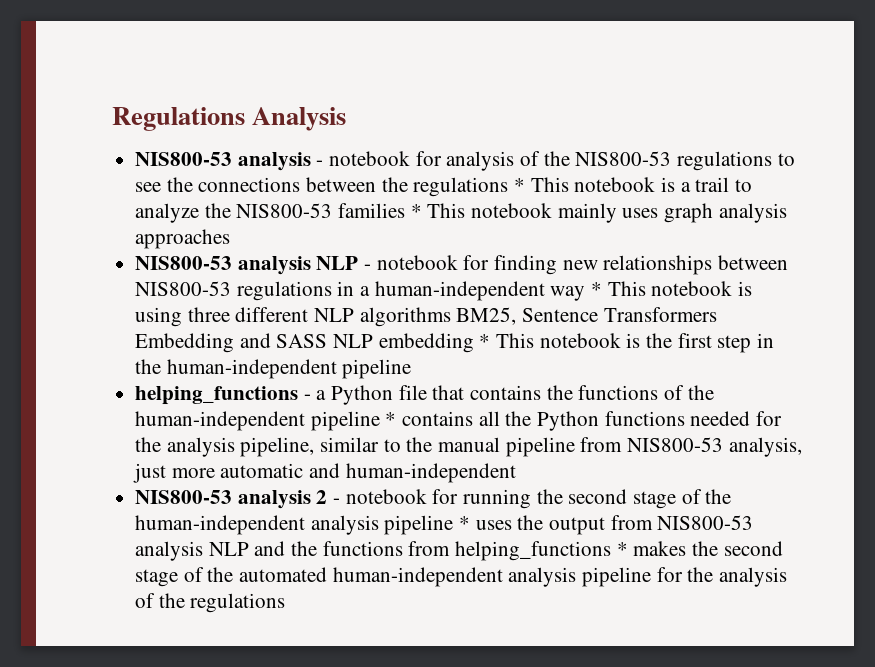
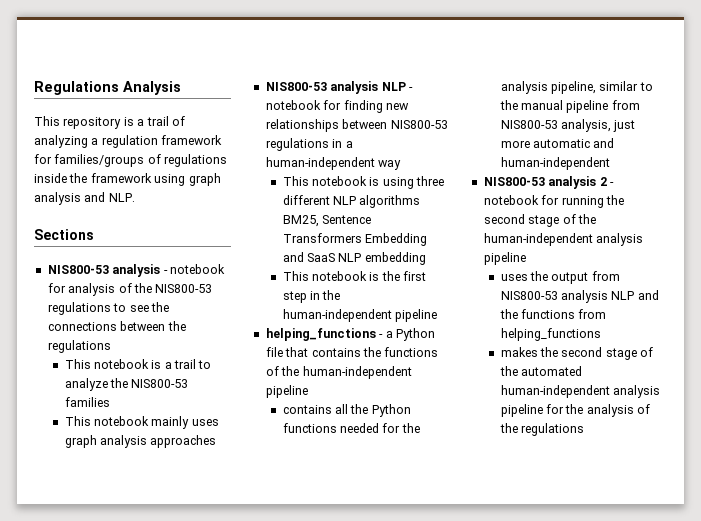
+ This repository is a trail of analyzing a regulation framework for families/groups of regulations inside the framework using graph analysis and NLP.
+ Sections
- NIS800-53 analysis - notebook for analysis of the NIS800-53 regulations to see the connections between the regulations * This notebook is a trail to analyze the NIS800-53 families * This notebook mainly uses graph analysis approaches
+ NIS800-53 analysis - notebook for analysis of the NIS800-53 regulations to see the connections between the regulations
+ This notebook is a trail to analyze the NIS800-53 families
+ This notebook mainly uses graph analysis approaches
- NIS800-53 analysis NLP - notebook for finding new relationships between NIS800-53 regulations in a human-independent way * This notebook is using three different NLP algorithms BM25, Sentence Transformers Embedding and SASS NLP embedding * This notebook is the first step in the human-independent pipeline
+ NIS800-53 analysis NLP - notebook for finding new relationships between NIS800-53 regulations in a human-independent way
+ This notebook is using three different NLP algorithms BM25, Sentence Transformers Embedding and SaaS NLP embedding
+ This notebook is the first step in the human-independent pipeline
- helping_functions - a Python file that contains the functions of the human-independent pipeline * contains all the Python functions needed for the analysis pipeline, similar to the manual pipeline from NIS800-53 analysis, just more automatic and human-independent
+ helping_functions - a Python file that contains the functions of the human-independent pipeline
+ contains all the Python functions needed for the analysis pipeline, similar to the manual pipeline from NIS800-53 analysis, just more automatic and human-independent
- NIS800-53 analysis 2 - notebook for running the second stage of the human-independent analysis pipeline * uses the output from NIS800-53 analysis NLP and the functions from helping_functions * makes the second stage of the automated human-independent analysis pipeline for the analysis of the regulations
+ NIS800-53 analysis 2 - notebook for running the second stage of the human-independent analysis pipeline
+ uses the output from NIS800-53 analysis NLP and the functions from helping_functions
+ makes the second stage of the automated human-independent analysis pipeline for the analysis of the regulations

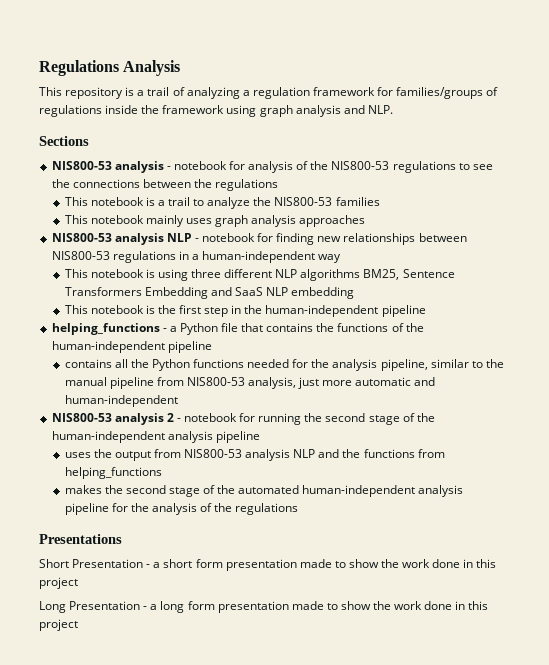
+ Presentations
+ Short Presentation - a short form presentation made to show the work done in this project
+ Long Presentation - a long form presentation made to show the work done in this project

